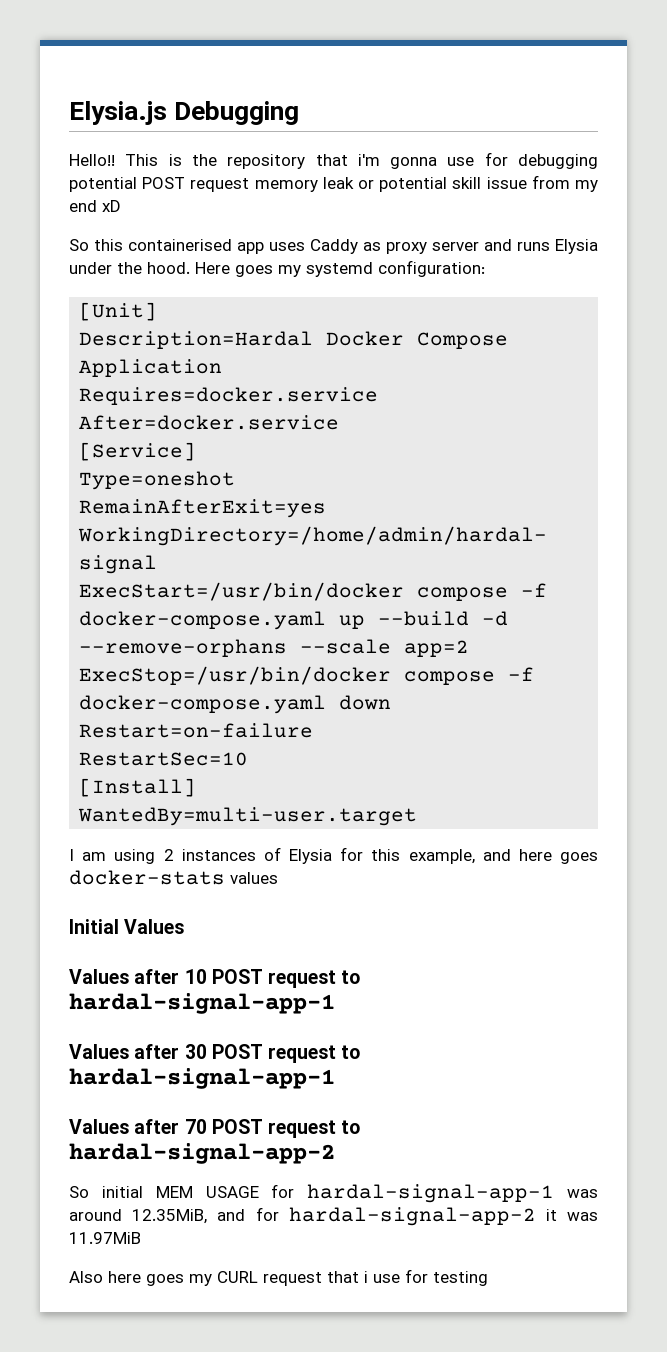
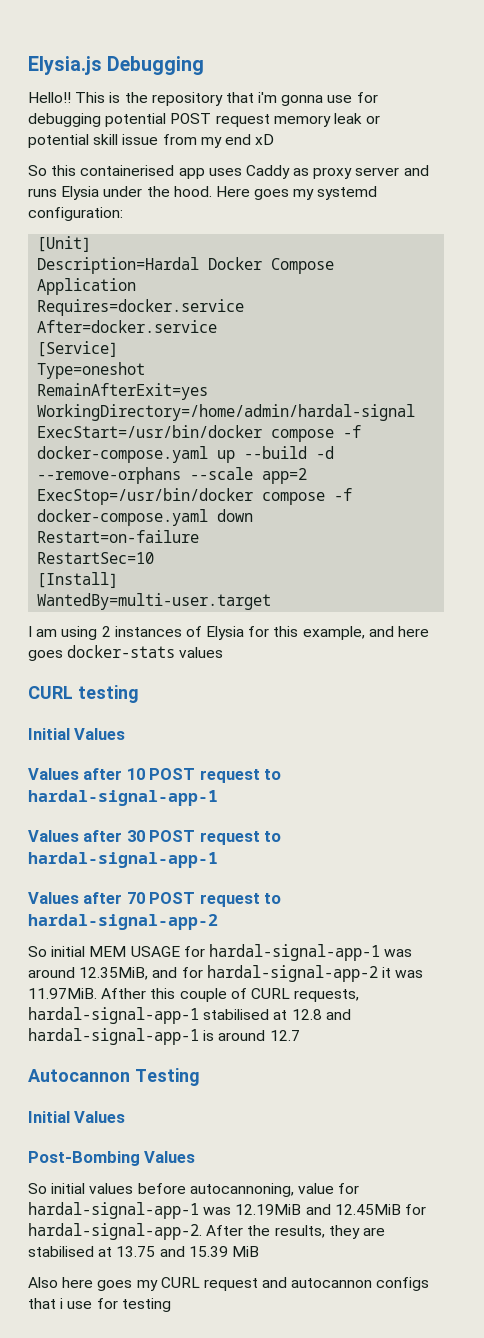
+ CURL testing
- So initial MEM USAGE for hardal-signal-app-1 was around 12.35MiB, and for hardal-signal-app-2 it was 11.97MiB
+ So initial MEM USAGE for hardal-signal-app-1 was around 12.35MiB, and for hardal-signal-app-2 it was 11.97MiB. Afther this couple of CURL requests, hardal-signal-app-1 stabilised at 12.8 and hardal-signal-app-1 is around 12.7
+ Autocannon Testing
+ Initial Values
+ Post-Bombing Values
+ So initial values before autocannoning, value for hardal-signal-app-1 was 12.19MiB and 12.45MiB for hardal-signal-app-2. After the results, they are stabilised at 13.75 and 15.39 MiB
- Also here goes my CURL request that i use for testing
+ Also here goes my CURL request and autocannon configs that i use for testing

